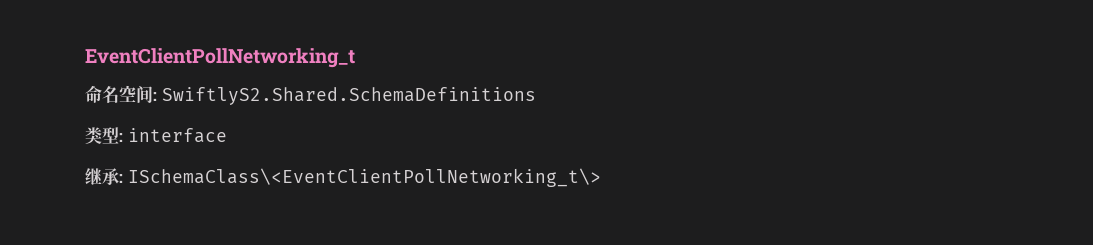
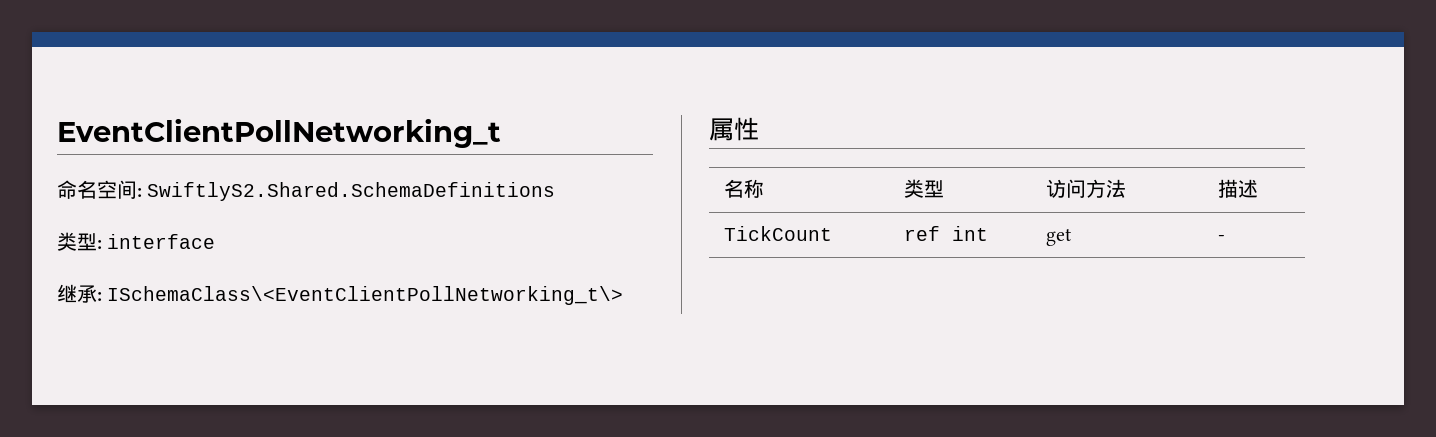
+ 属性
+ 名称 | 类型 | 访问方法 | 描述
+ TickCount | ref int | get | -

